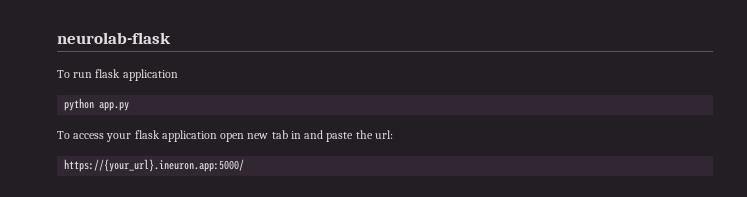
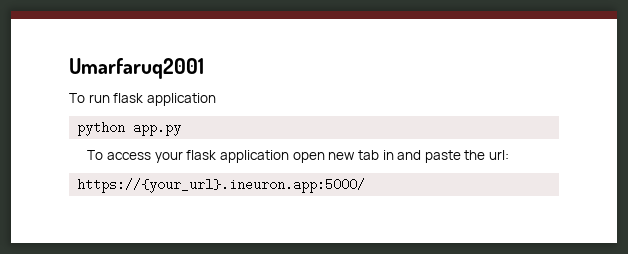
- neurolab-flask
+ Umarfaruq2001

